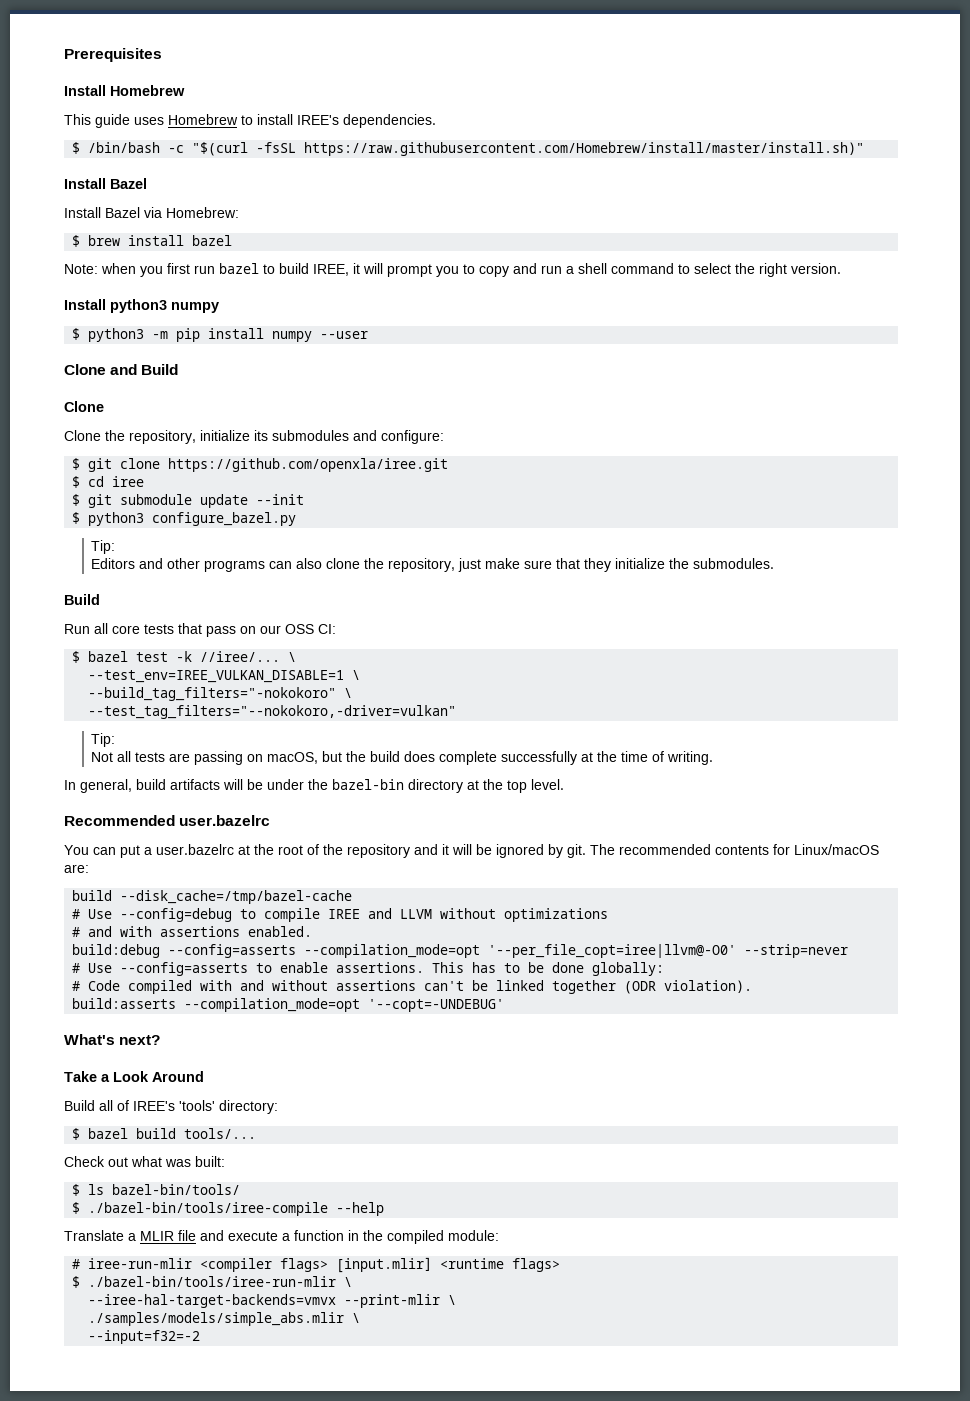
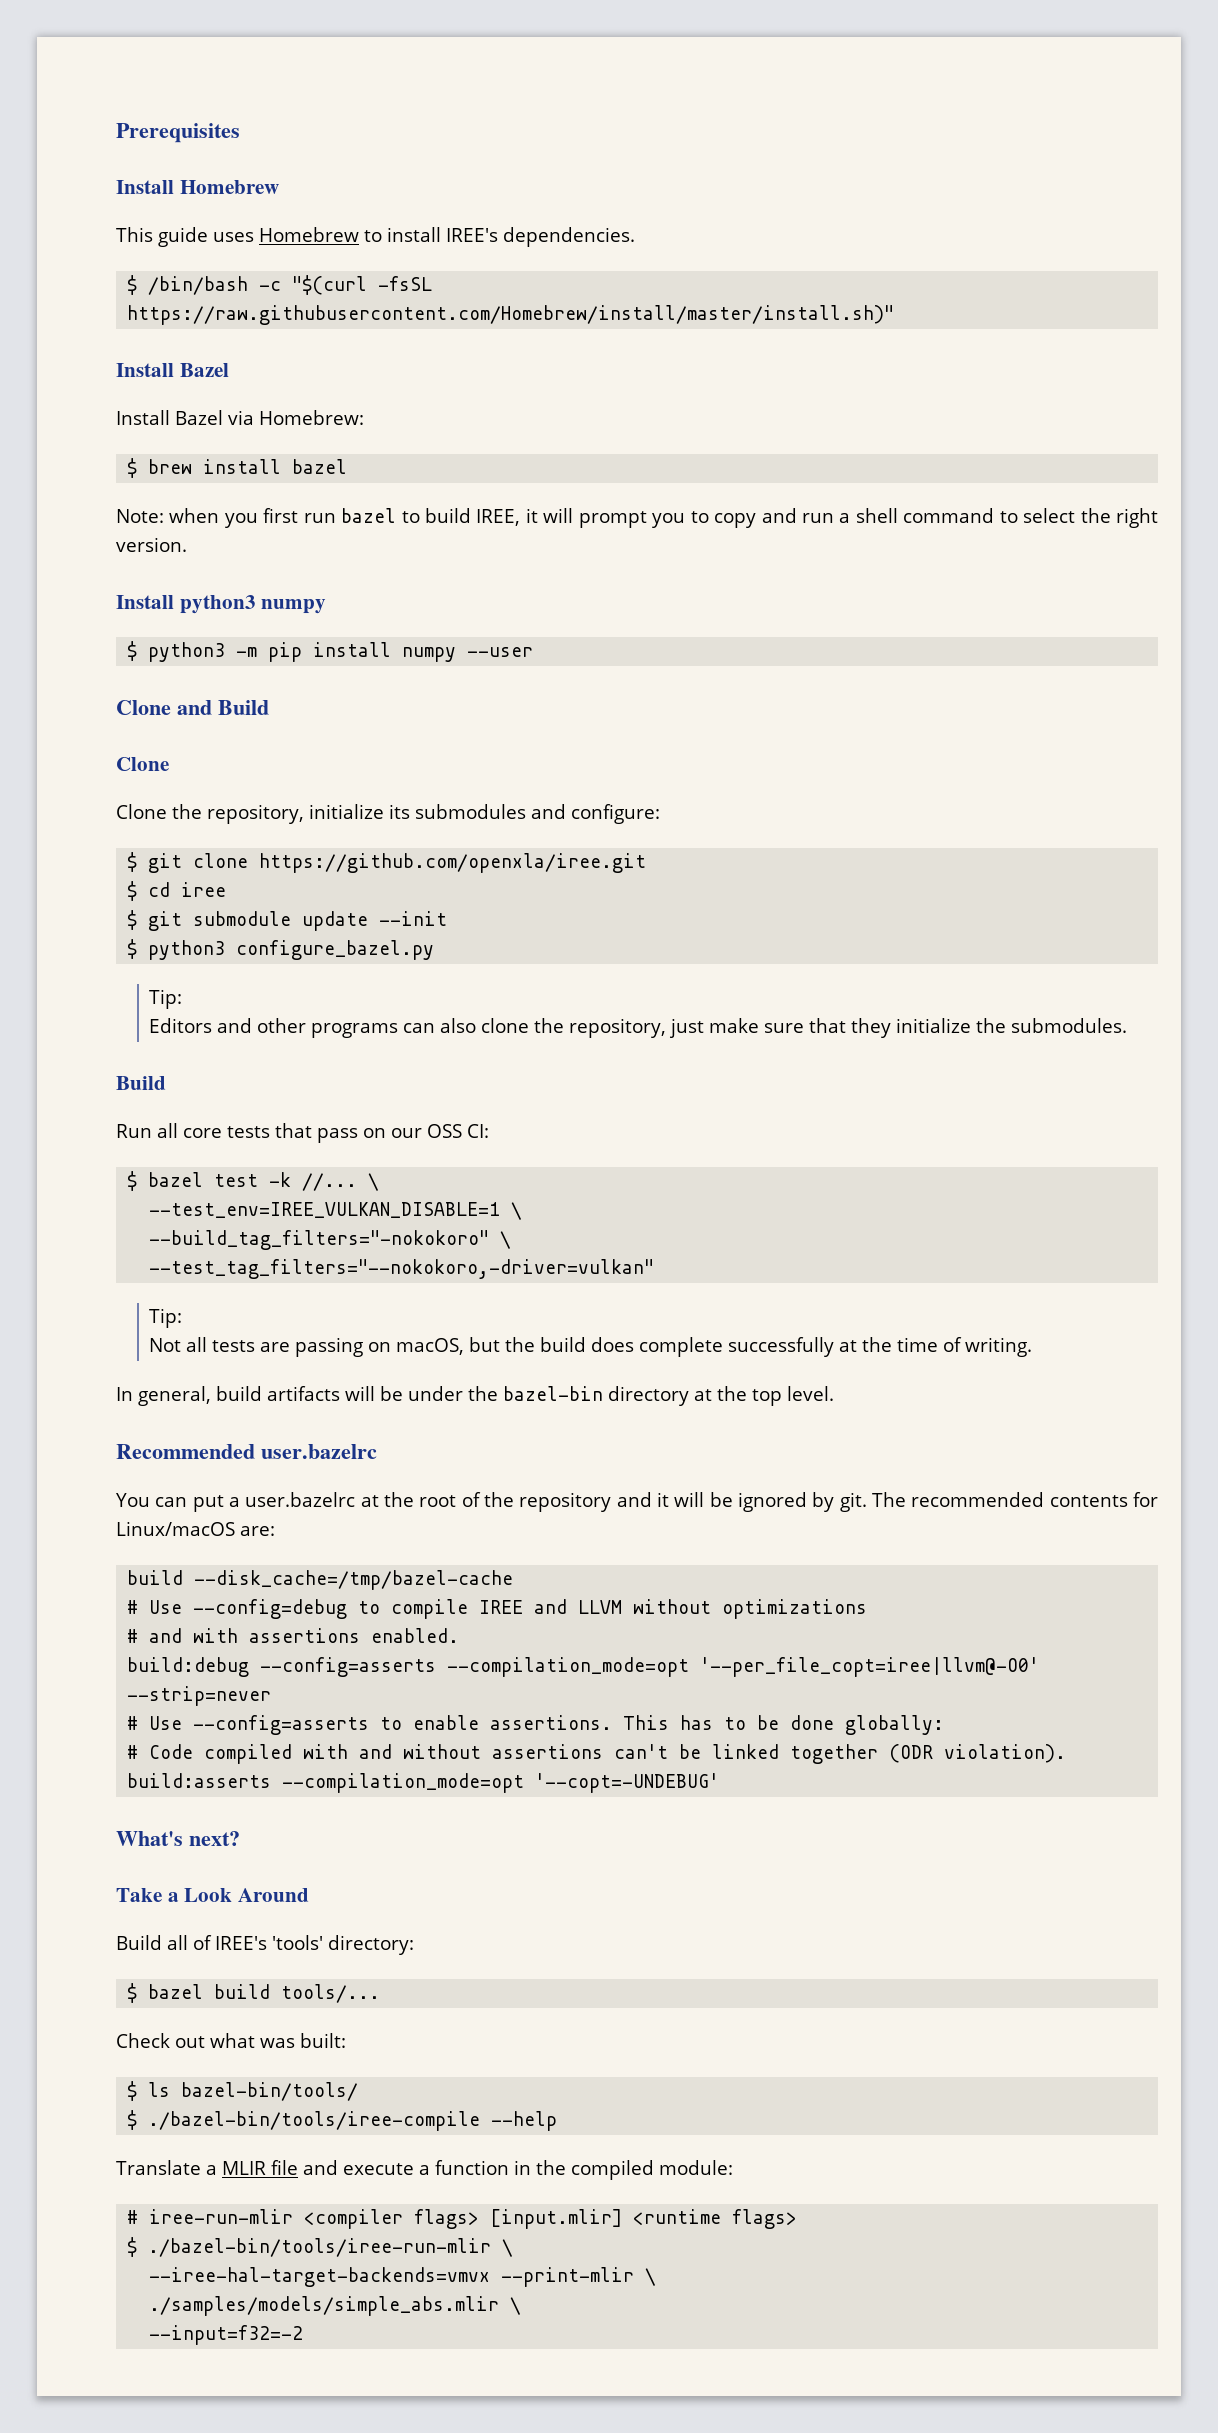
- $ bazel test -k //iree/...
+ $ bazel test -k //...

